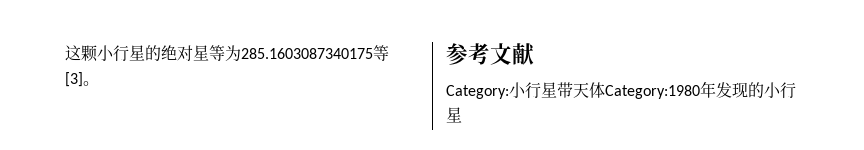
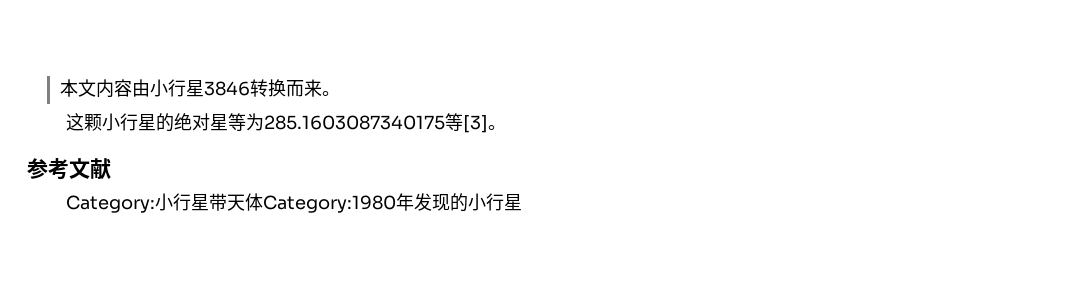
+ 本文内容由小行星3846转换而来。

